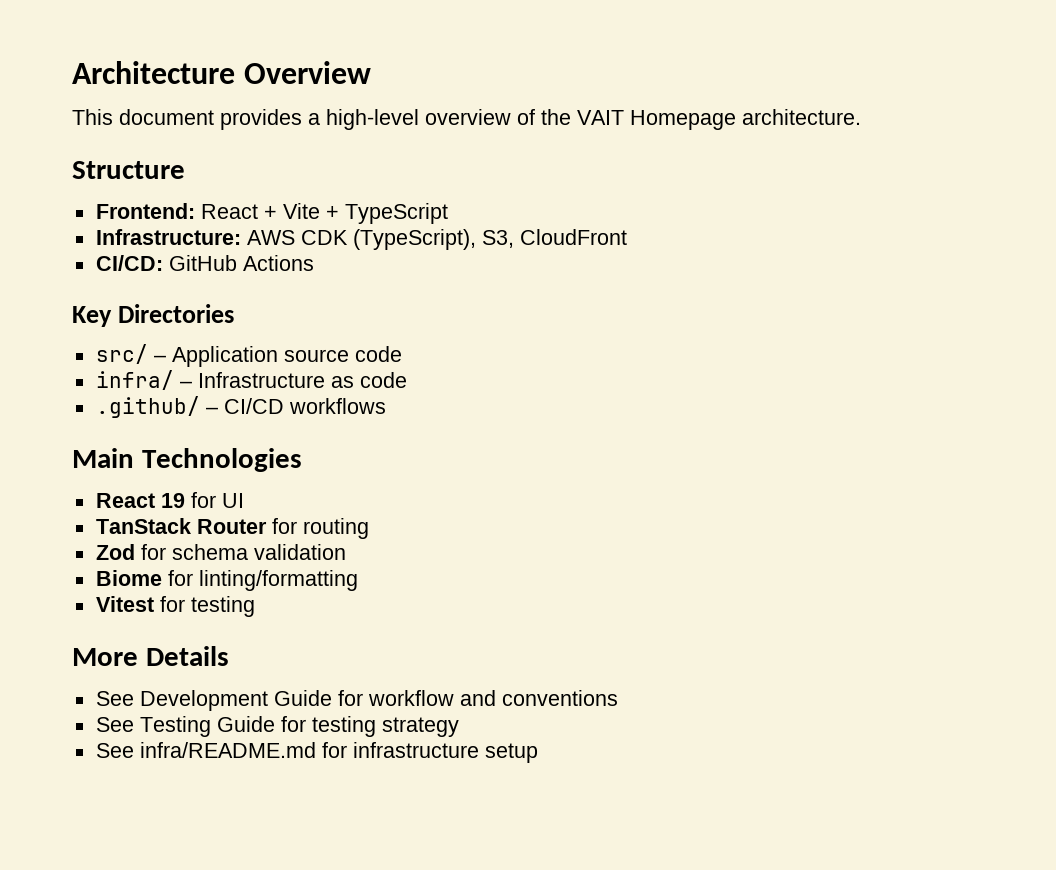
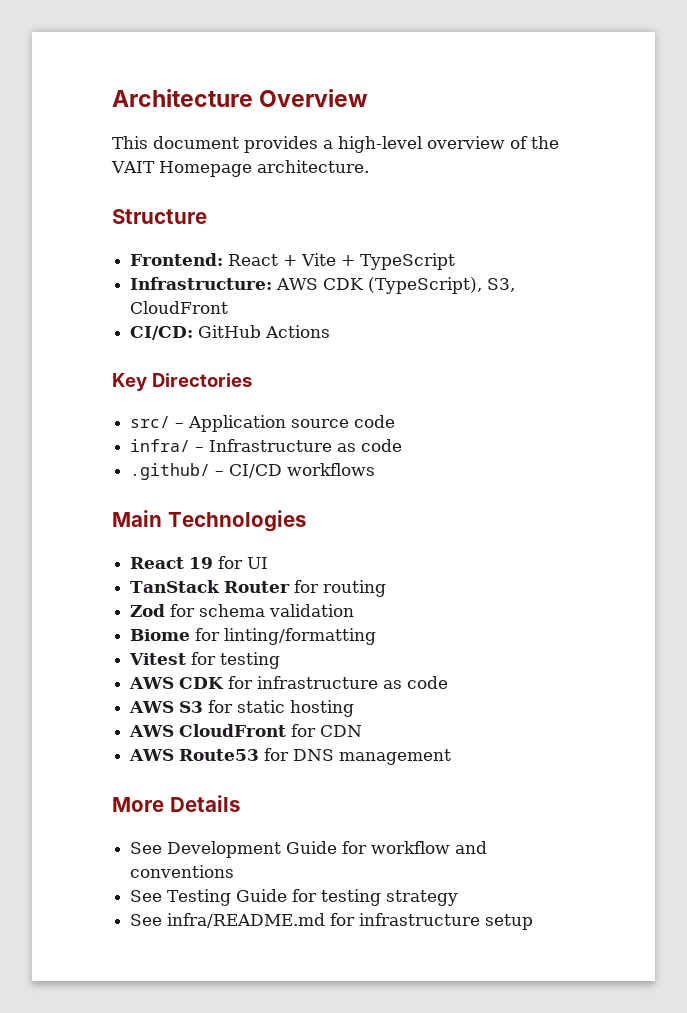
+ AWS CDK for infrastructure as code
+ AWS S3 for static hosting
+ AWS CloudFront for CDN
+ AWS Route53 for DNS management

